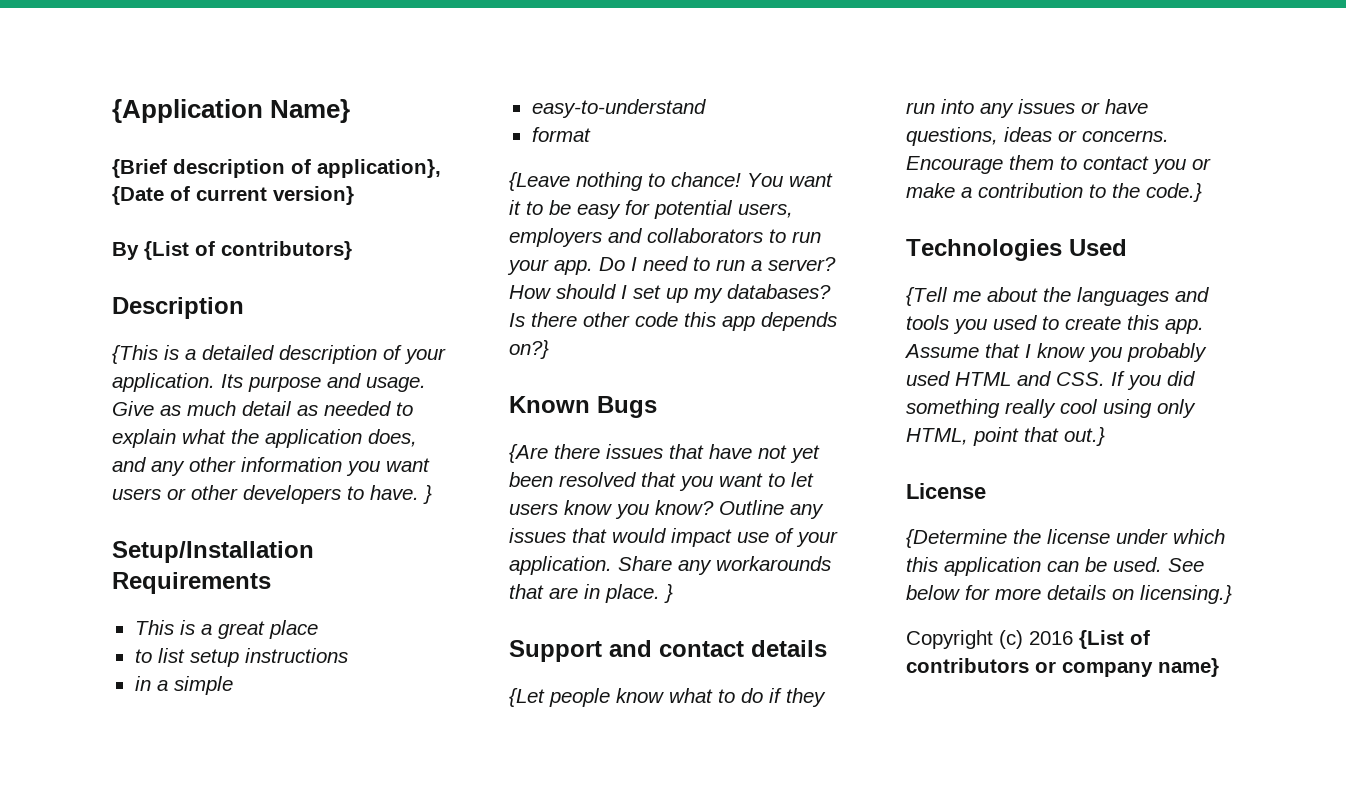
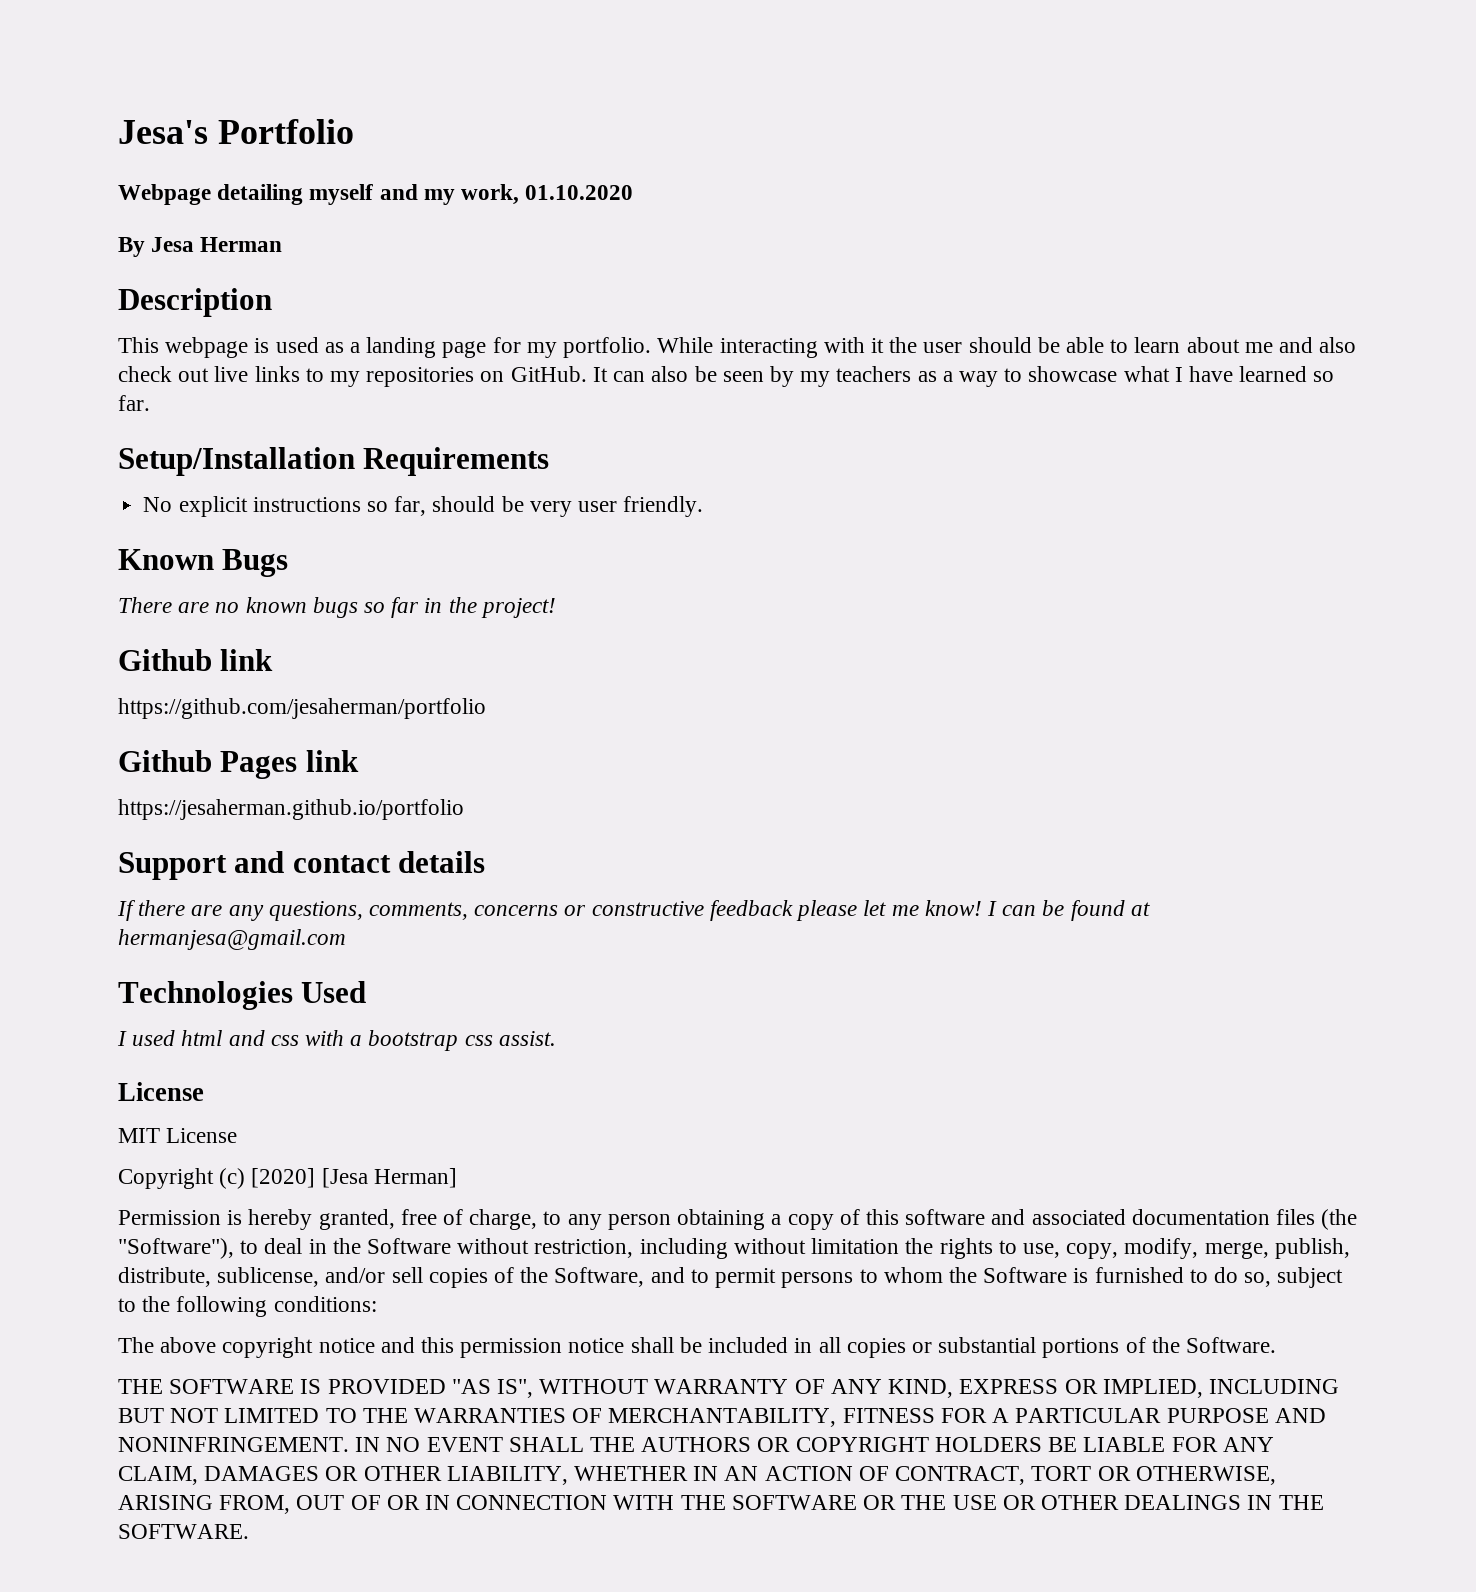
- {Application Name}
- {Brief description of application}, {Date of current version}
- By {List of contributors}
+ Jesa's Portfolio
+ Webpage detailing myself and my work, 01.10.2020
+ By Jesa Herman
  Description
- {This is a detailed description of your application. Its purpose and usage. Give as much detail as needed to explain what the application does, and any other information you want users or other developers to have. }
+ This webpage is used as a landing page for my portfolio. While interacting with it the user should be able to learn about me and also check out live links to my repositories on GitHub. It can also be seen by my teachers as a way to showcase what I have learned so far.
  Setup/Installation Requirements
- This is a great place
- to list setup instructions
- in a simple
- easy-to-understand
- format
- {Leave nothing to chance! You want it to be easy for potential users, employers and collaborators to run your app. Do I need to run a server? How should I set up my databases? Is there other code this app depends on?}
+ No explicit instructions so far, should be very user friendly.
  Known Bugs
- {Are there issues that have not yet been resolved that you want to let users know you know? Outline any issues that would impact use of your application. Share any workarounds that are in place. }
+ There are no known bugs so far in the project!
+ Github link
+ https://github.com/jesaherman/portfolio
+ Github Pages link
+ https://jesaherman.github.io/portfolio
  Support and contact details
- {Let people know what to do if they run into any issues or have questions, ideas or concerns. Encourage them to contact you or make a contribution to the code.}
+ If there are any questions, comments, concerns or constructive feedback please let me know! I can be found at hermanjesa@gmail.com
  Technologies Used
- {Tell me about the languages and tools you used to create this app. Assume that I know you probably used HTML and CSS. If you did something really cool using only HTML, point that out.}
+ I used html and css with a bootstrap css assist.
  License
- {Determine the license under which this application can be used. See below for more details on licensing.}
- Copyright (c) 2016 {List of contributors or company name}
+ MIT License
+ Copyright (c) [2020] [Jesa Herman]
+ Permission is hereby granted, free of charge, to any person obtaining a copy of this software and associated documentation files (the "Software"), to deal in the Software without restriction, including without limitation the rights to use, copy, modify, merge, publish, distribute, sublicense, and/or sell copies of the Software, and to permit persons to whom the Software is furnished to do so, subject to the following conditions:
+ The above copyright notice and this permission notice shall be included in all copies or substantial portions of the Software.
+ THE SOFTWARE IS PROVIDED "AS IS", WITHOUT WARRANTY OF ANY KIND, EXPRESS OR IMPLIED, INCLUDING BUT NOT LIMITED TO THE WARRANTIES OF MERCHANTABILITY, FITNESS FOR A PARTICULAR PURPOSE AND NONINFRINGEMENT. IN NO EVENT SHALL THE AUTHORS OR COPYRIGHT HOLDERS BE LIABLE FOR ANY CLAIM, DAMAGES OR OTHER LIABILITY, WHETHER IN AN ACTION OF CONTRACT, TORT OR OTHERWISE, ARISING FROM, OUT OF OR IN CONNECTION WITH THE SOFTWARE OR THE USE OR OTHER DEALINGS IN THE SOFTWARE.

